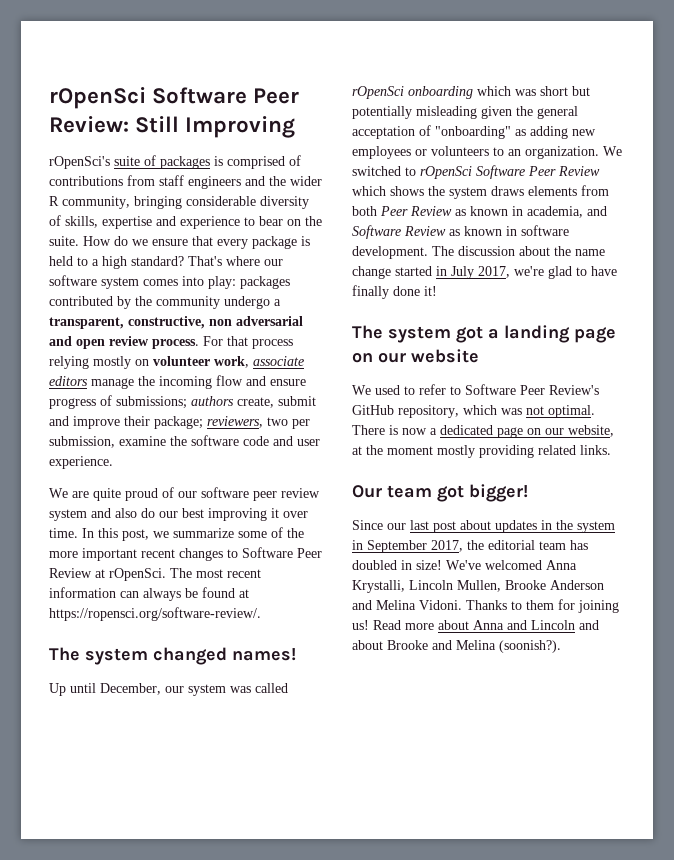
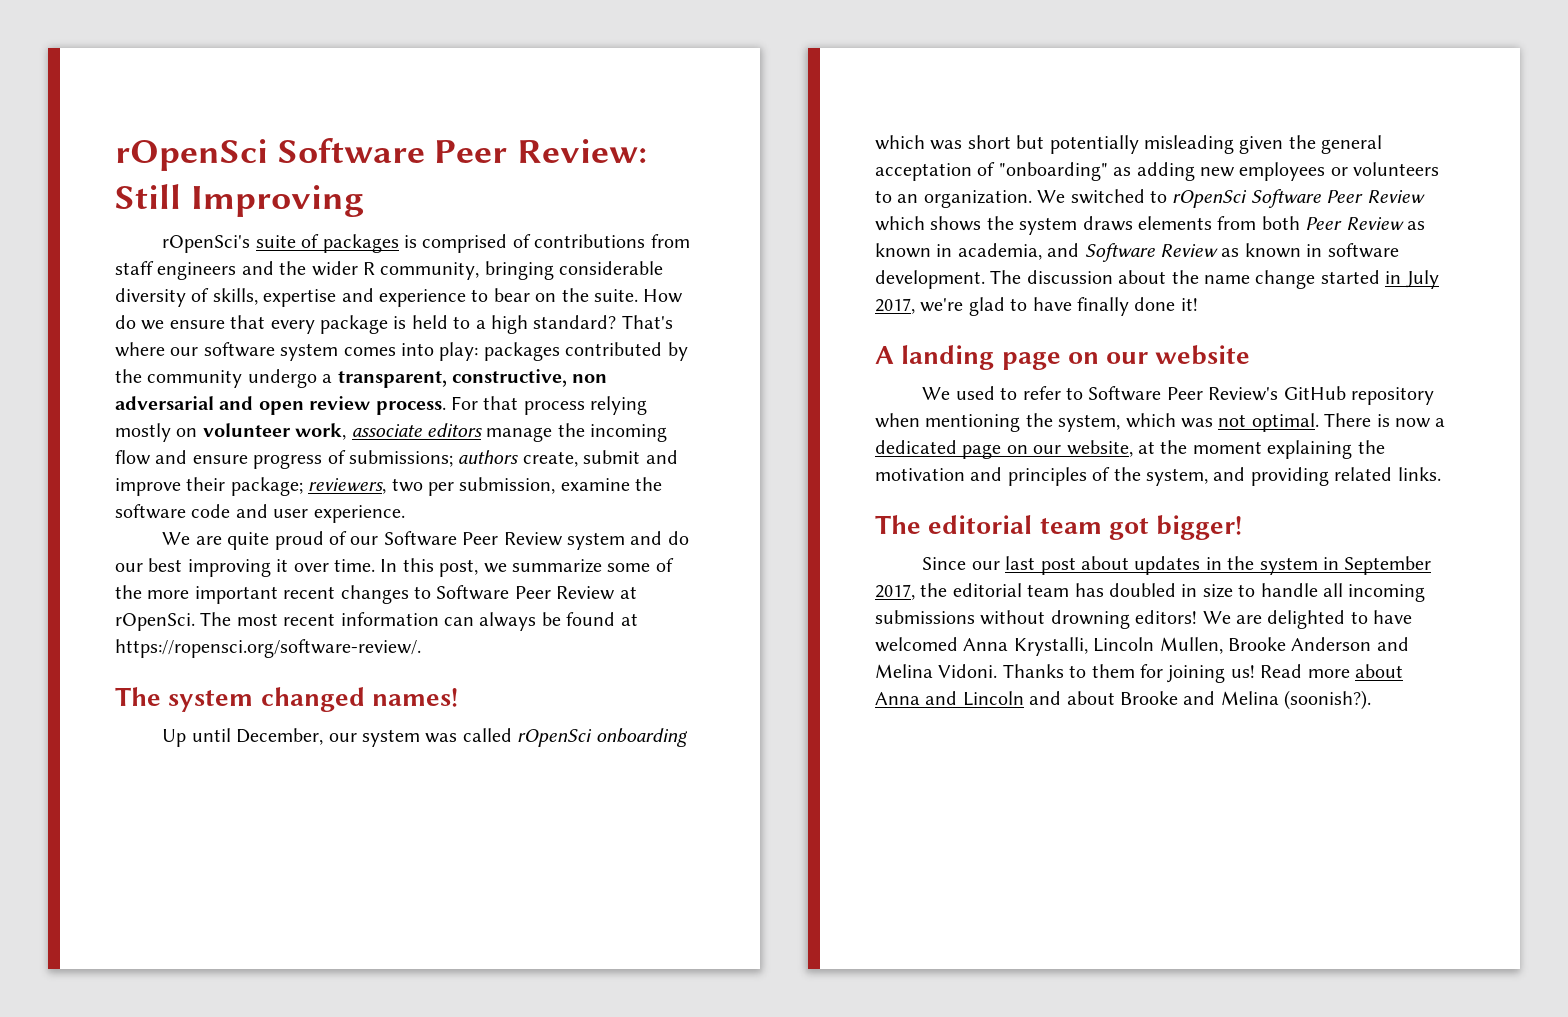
- We are quite proud of our software peer review system and also do our best improving it over time.
+ We are quite proud of our Software Peer Review system and do our best improving it over time.
- The system got a landing page on our website
+ A landing page on our website
- We used to refer to Software Peer Review's GitHub repository, which was not optimal.
+ We used to refer to Software Peer Review's GitHub repository when mentioning the system, which was not optimal.
- There is now a dedicated page on our website, at the moment mostly providing related links.
+ There is now a dedicated page on our website, at the moment explaining the motivation and principles of the system, and providing related links.
- Our team got bigger!
+ The editorial team got bigger!
- Since our last post about updates in the system in September 2017, the editorial team has doubled in size! We've welcomed Anna Krystalli, Lincoln Mullen, Brooke Anderson and Melina Vidoni.
+ Since our last post about updates in the system in September 2017, the editorial team has doubled in size to handle all incoming submissions without drowning editors! We are delighted to have welcomed Anna Krystalli, Lincoln Mullen, Brooke Anderson and Melina Vidoni.

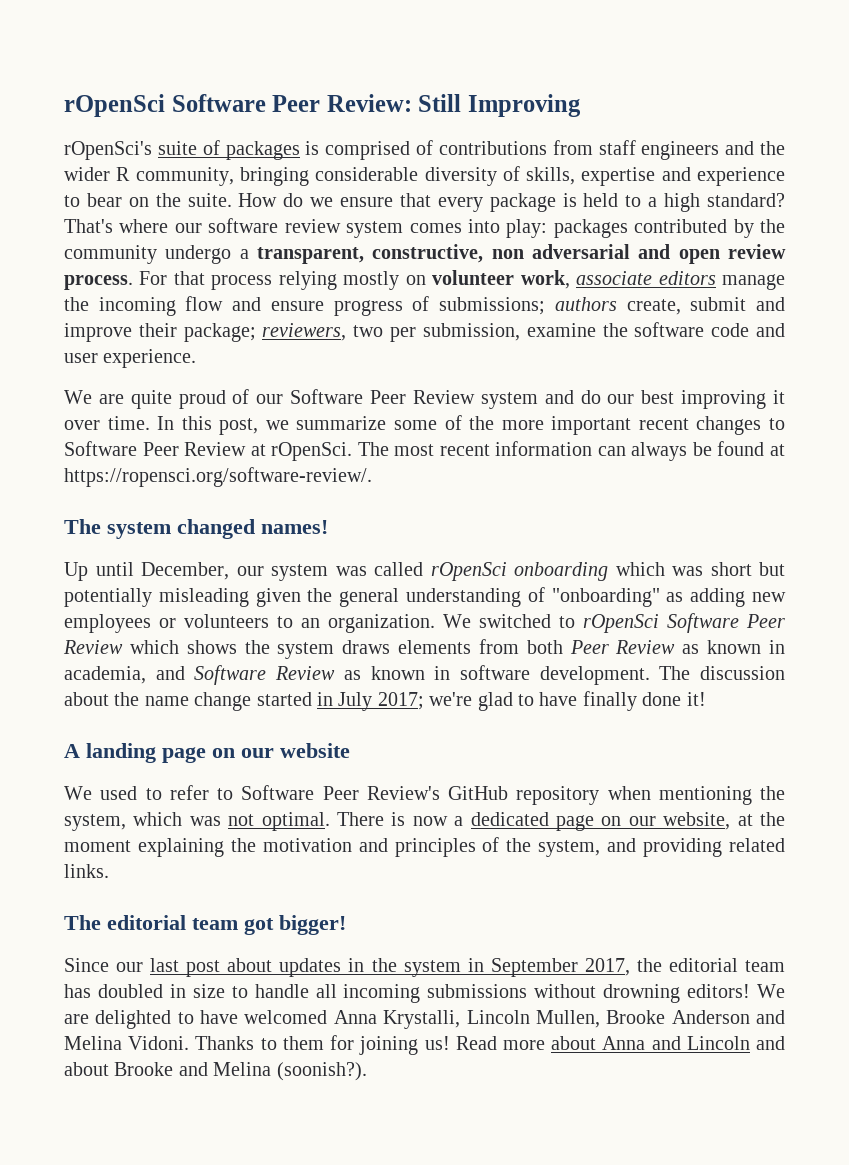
- That's where our software system comes into play: packages contributed by the community undergo a transparent, constructive, non adversarial and open review process.
+ That's where our software review system comes into play: packages contributed by the community undergo a transparent, constructive, non adversarial and open review process.
- Up until December, our system was called rOpenSci onboarding which was short but potentially misleading given the general acceptation of "onboarding" as adding new employees or volunteers to an organization.
+ Up until December, our system was called rOpenSci onboarding which was short but potentially misleading given the general understanding of "onboarding" as adding new employees or volunteers to an organization.
- The discussion about the name change started in July 2017, we're glad to have finally done it!
+ The discussion about the name change started in July 2017; we're glad to have finally done it!

